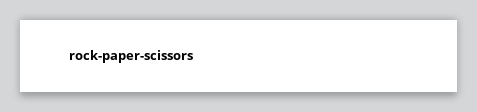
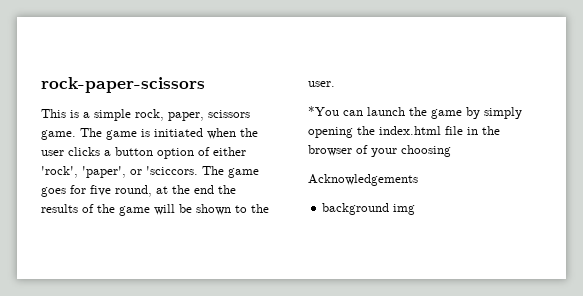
+ This is a simple rock, paper, scissors game. The game is initiated when the user clicks a button option of either 'rock', 'paper', or 'sciccors. The game goes for five round, at the end the results of the game will be shown to the user.
+ *You can launch the game by simply opening the index.html file in the browser of your choosing
+ Acknowledgements
+ background img

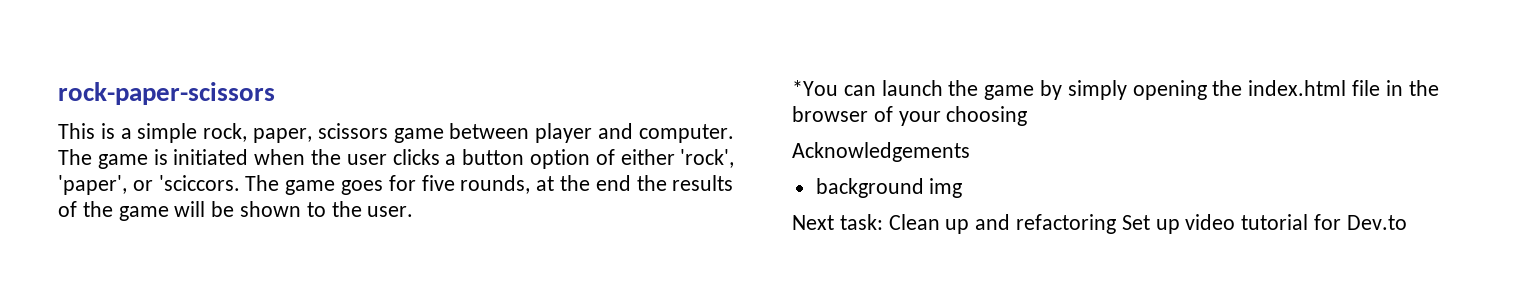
- This is a simple rock, paper, scissors game.
+ This is a simple rock, paper, scissors game between player and computer.
- The game goes for five round, at the end the results of the game will be shown to the user.
+ The game goes for five rounds, at the end the results of the game will be shown to the user.
+ Next task: Clean up and refactoring Set up video tutorial for Dev.to

